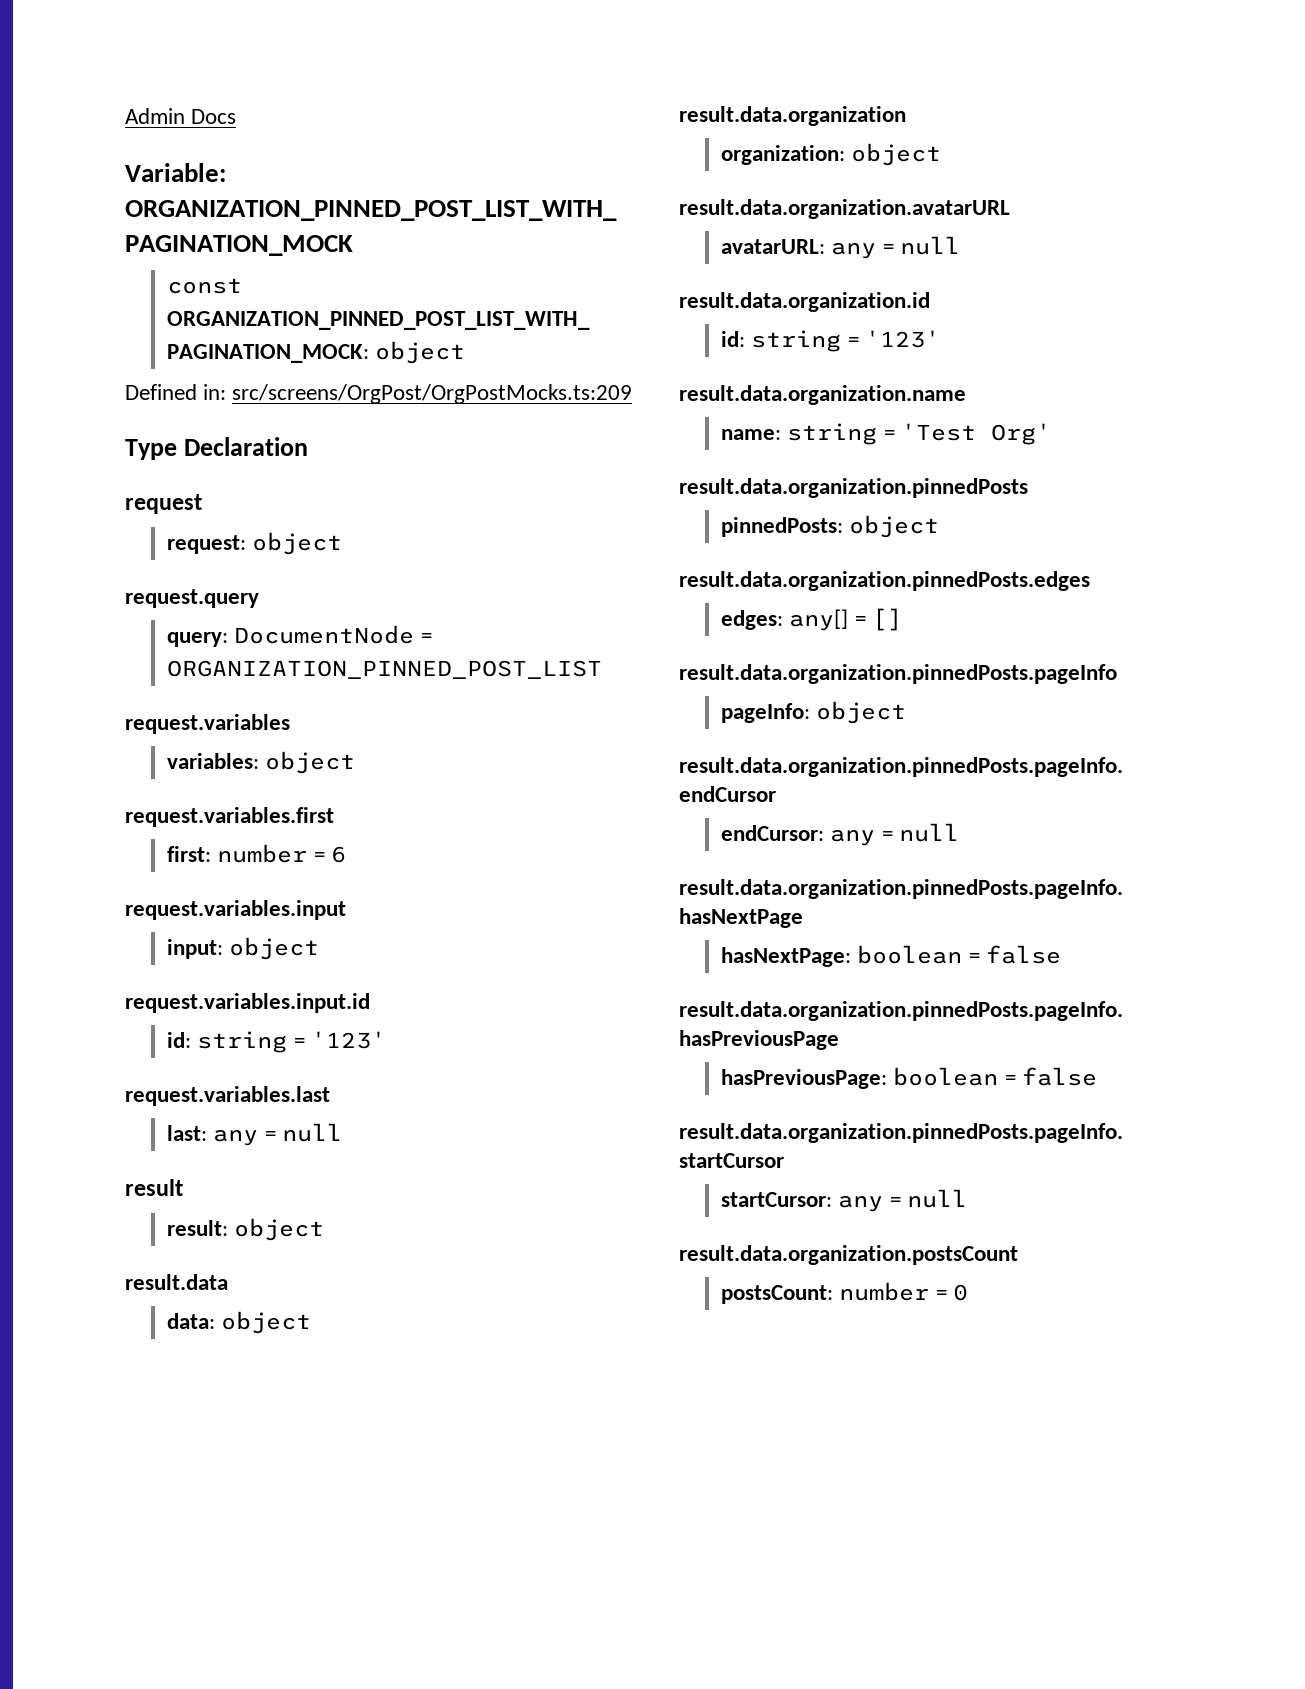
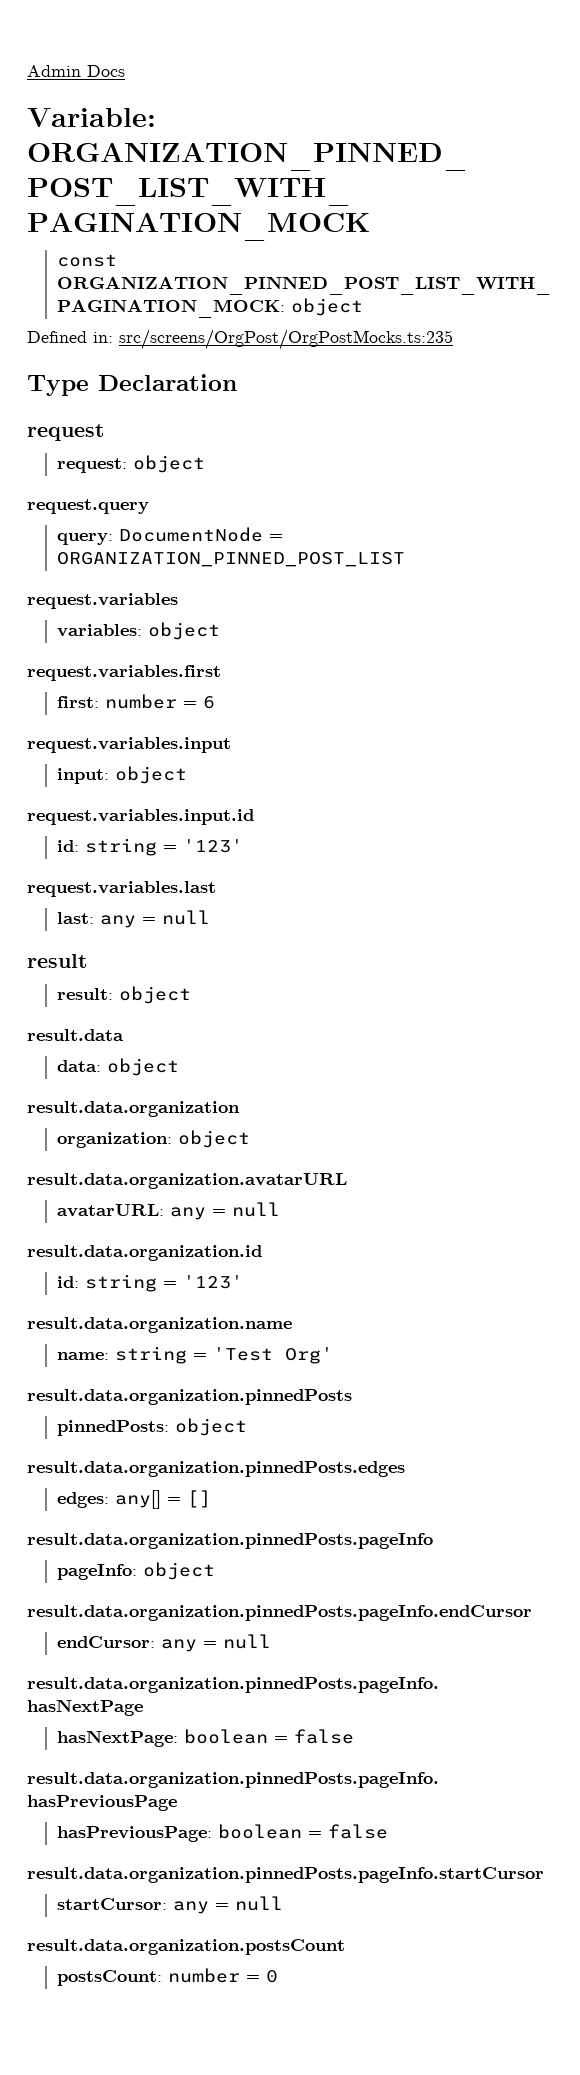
- Defined in: src/screens/OrgPost/OrgPostMocks.ts:209
+ Defined in: src/screens/OrgPost/OrgPostMocks.ts:235

